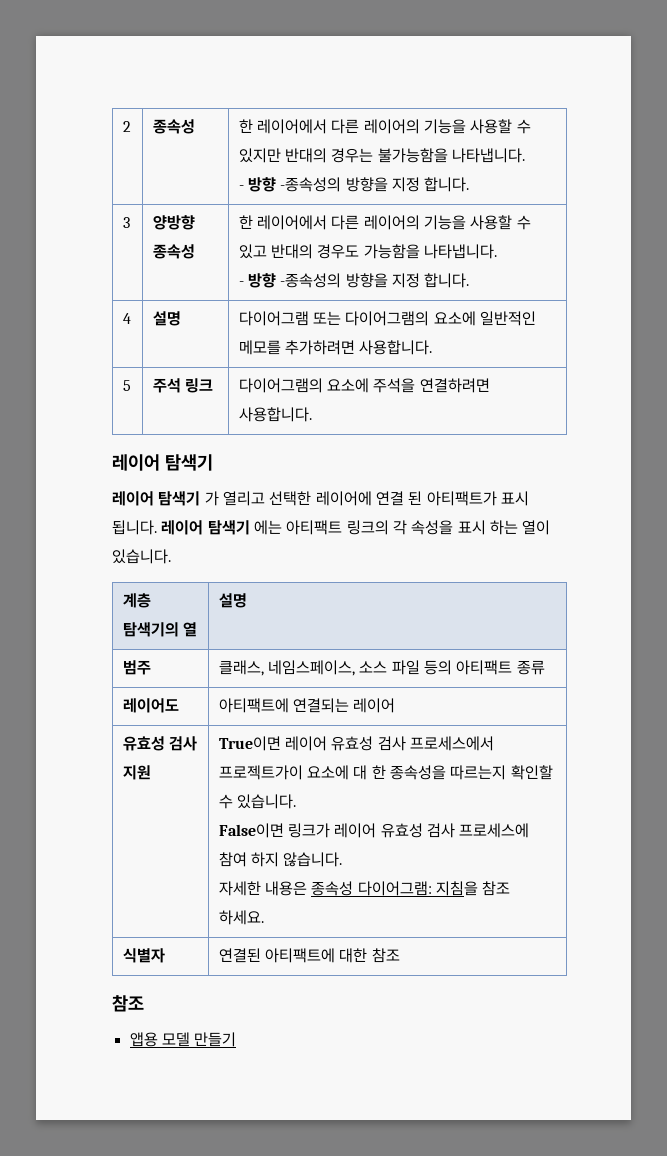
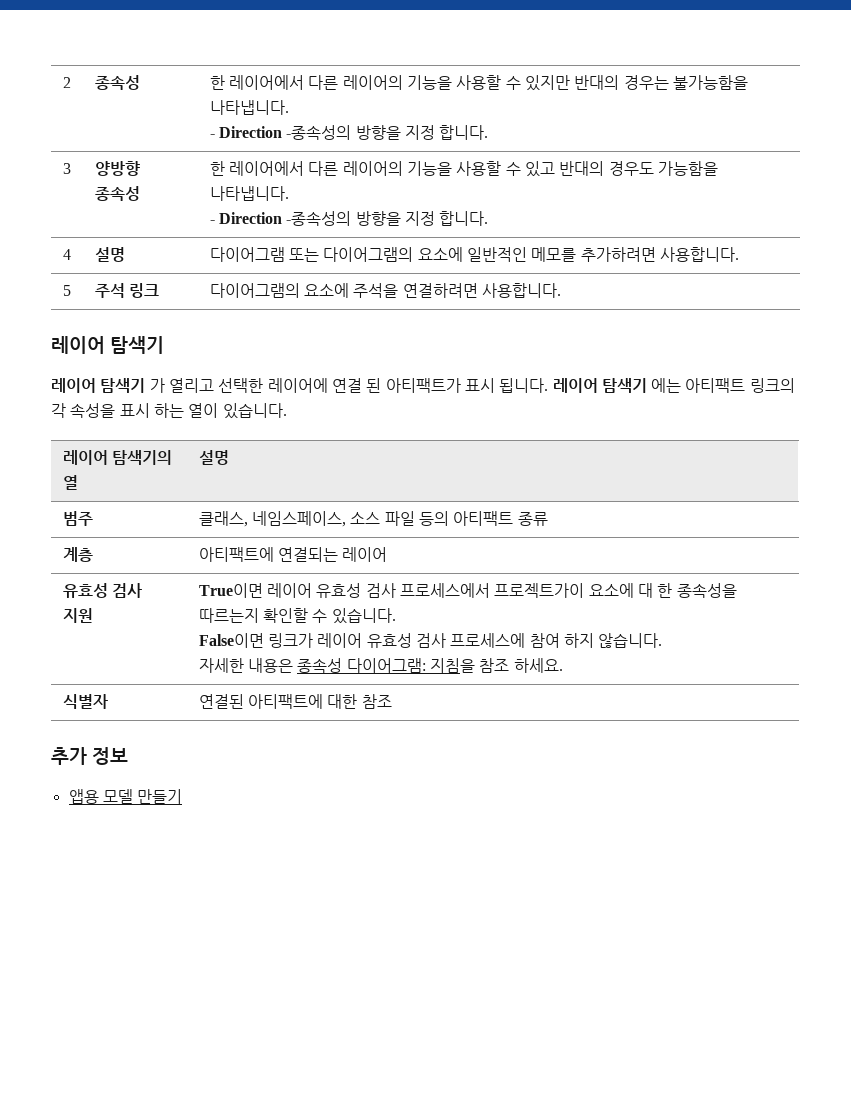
  2 | 종속성 | 한 레이어에서 다른 레이어의 기능을 사용할 수 있지만 반대의 경우는 불가능함을 나타냅니다.
- - 방향 -종속성의 방향을 지정 합니다.
+ - Direction -종속성의 방향을 지정 합니다.
  3 | 양방향 종속성 | 한 레이어에서 다른 레이어의 기능을 사용할 수 있고 반대의 경우도 가능함을 나타냅니다.
- - 방향 -종속성의 방향을 지정 합니다.
+ - Direction -종속성의 방향을 지정 합니다.
- 계층 탐색기의 열 | 설명
+ 레이어 탐색기의 열 | 설명
- 레이어도 | 아티팩트에 연결되는 레이어
+ 계층 | 아티팩트에 연결되는 레이어
  식별자 | 연결된 아티팩트에 대한 참조
- 참조
+ 추가 정보

